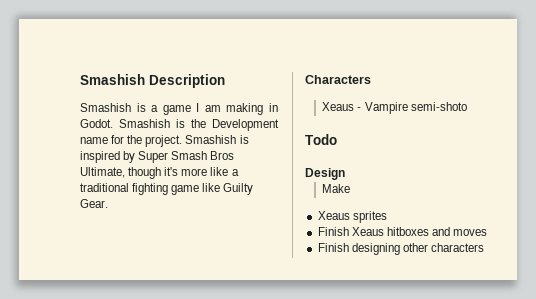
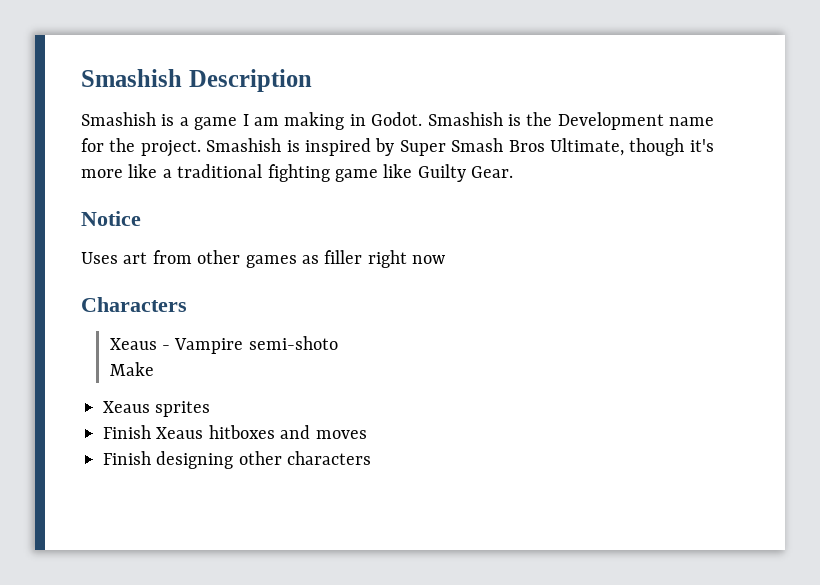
+ Notice
+ Uses art from other games as filler right now
- Todo
- Design

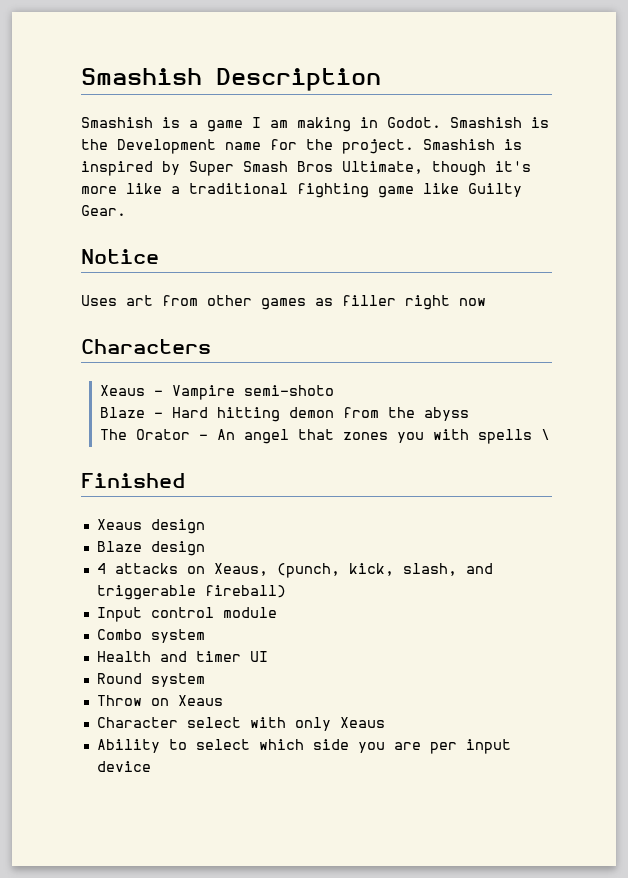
- Make
- Xeaus sprites
- Finish Xeaus hitboxes and moves
- Finish designing other characters
+ Blaze - Hard hitting demon from the abyss
+ The Orator - An angel that zones you with spells \
+ Finished
+ Xeaus design
+ Blaze design
+ 4 attacks on Xeaus, (punch, kick, slash, and triggerable fireball)
+ Input control module
+ Combo system
+ Health and timer UI
+ Round system
+ Throw on Xeaus
+ Character select with only Xeaus
+ Ability to select which side you are per input device

